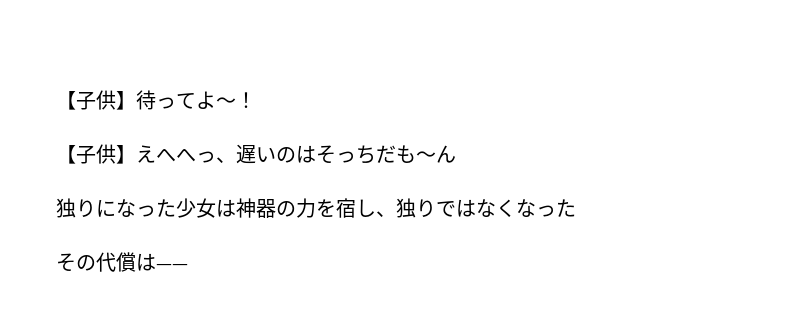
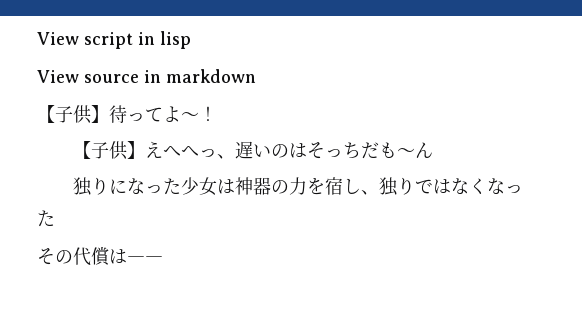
+ View script in lisp
+ View source in markdown

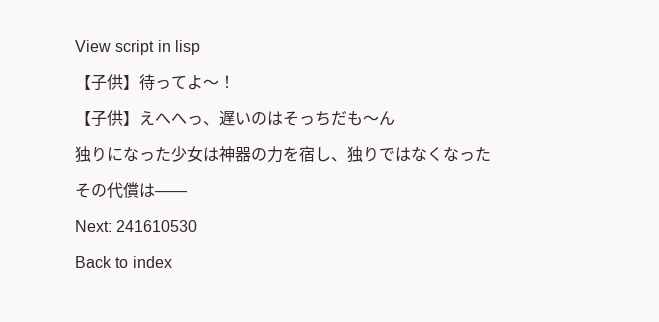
- View source in markdown
+ Next: 241610530
+ Back to index

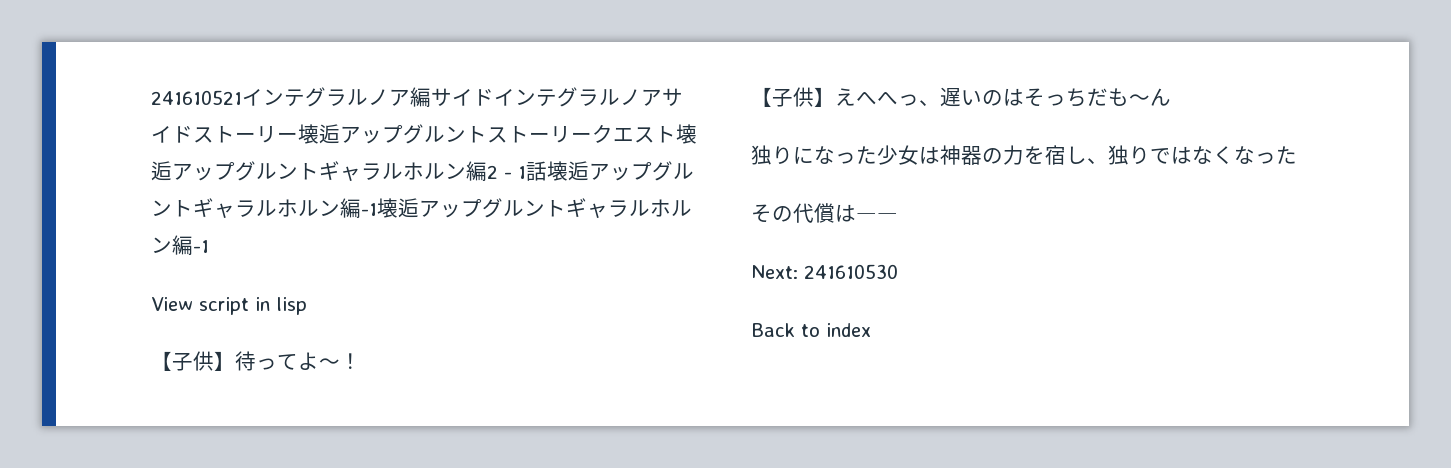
+ 241610521インテグラルノア編サイドインテグラルノアサイドストーリー壊逅アップグルントストーリークエスト壊逅アップグルントギャラルホルン編2 - 1話壊逅アップグルントギャラルホルン編-1壊逅アップグルントギャラルホルン編-1

